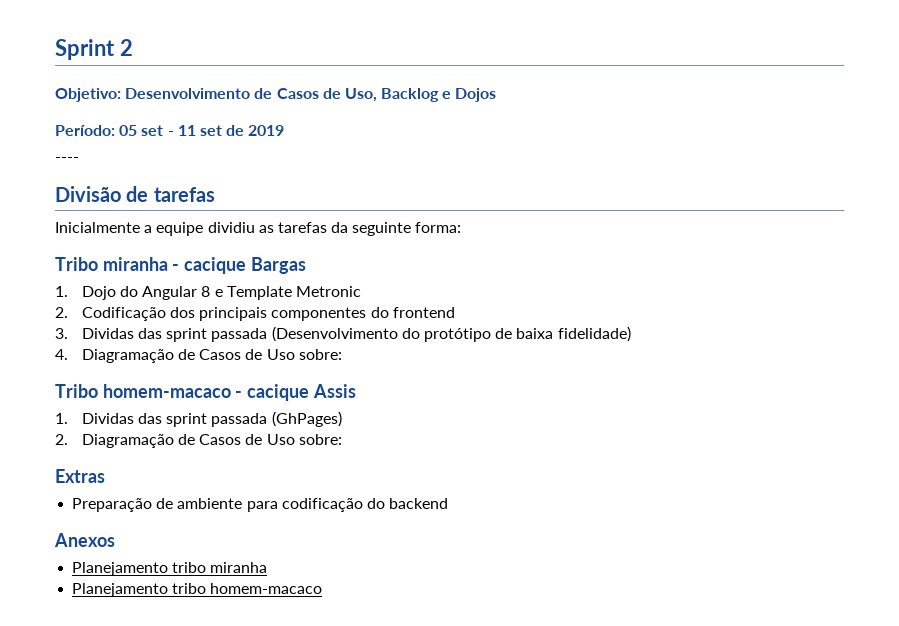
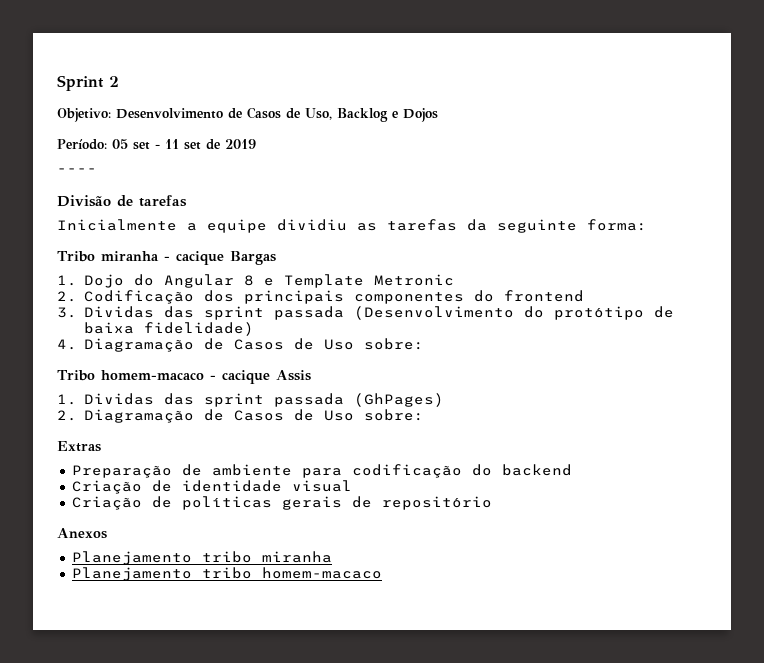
+ Criação de identidade visual
+ Criação de políticas gerais de repositório

